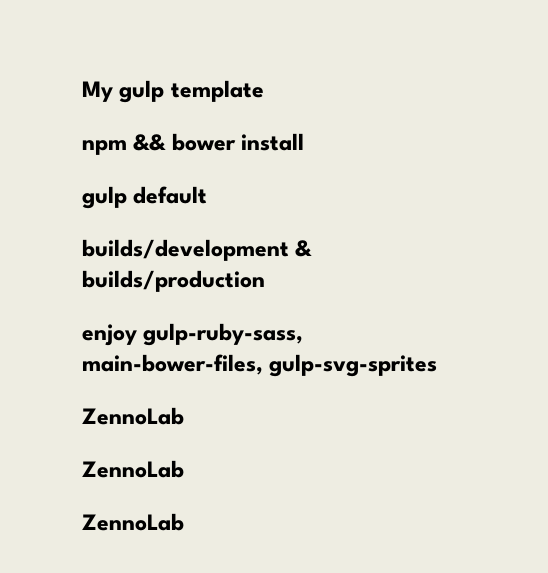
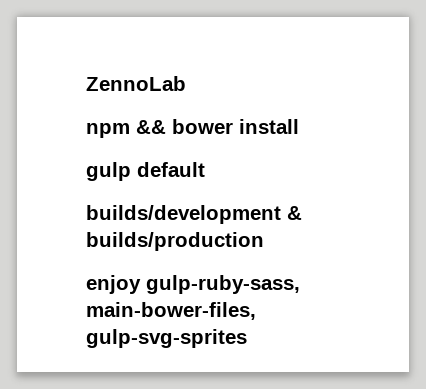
- My gulp template
+ ZennoLab
  enjoy gulp-ruby-sass, main-bower-files, gulp-svg-sprites
- ZennoLab
- ZennoLab
- ZennoLab

